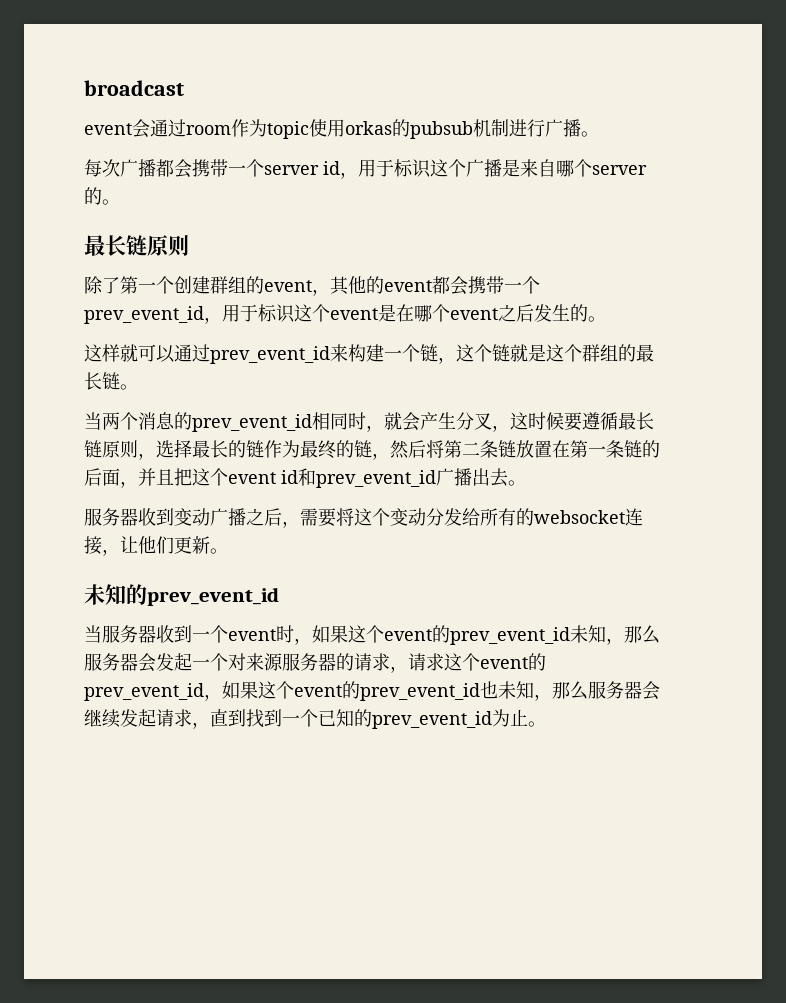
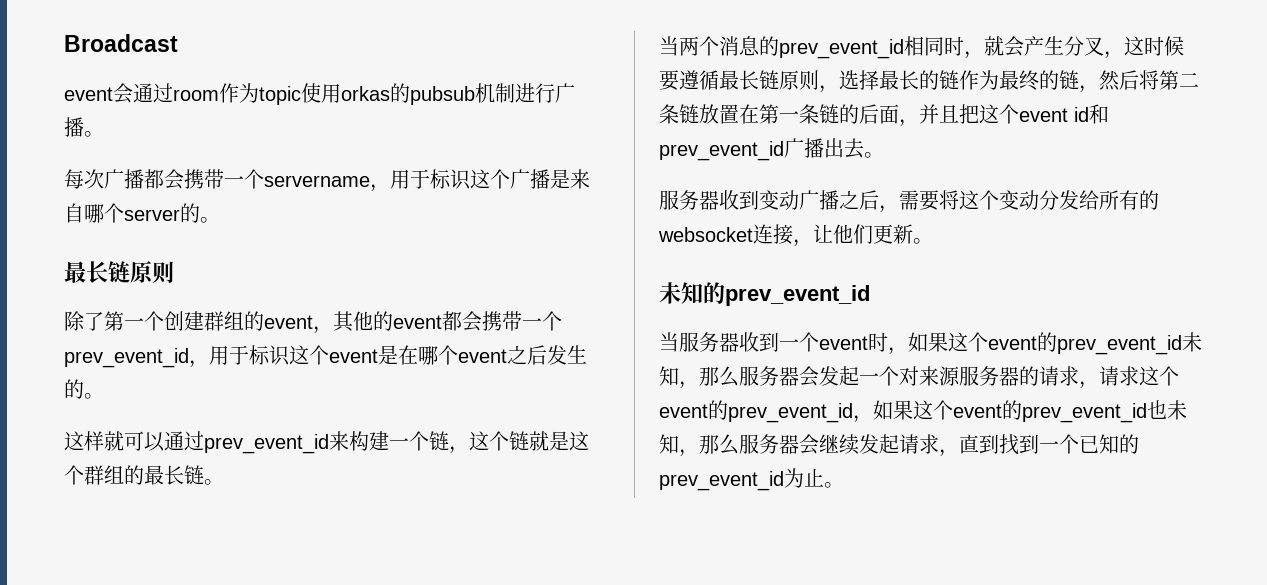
- broadcast
+ Broadcast
- 每次广播都会携带一个server id，用于标识这个广播是来自哪个server的。
+ 每次广播都会携带一个servername，用于标识这个广播是来自哪个server的。

